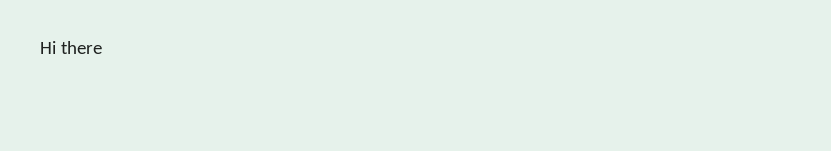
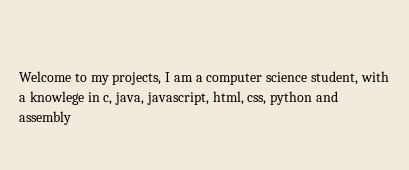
- Hi there
+ Welcome to my projects, I am a computer science student, with a knowlege in c, java, javascript, html, css, python and assembly

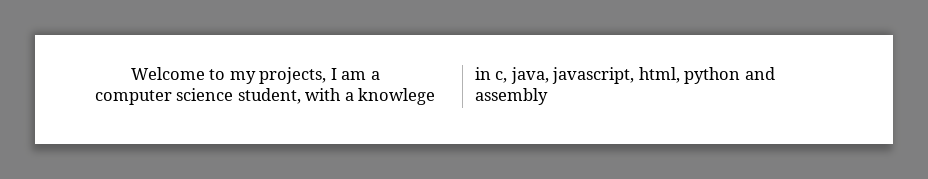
- Welcome to my projects, I am a computer science student, with a knowlege in c, java, javascript, html, css, python and assembly
+ Welcome to my projects, I am a computer science student, with a knowlege in c, java, javascript, html, python and assembly

